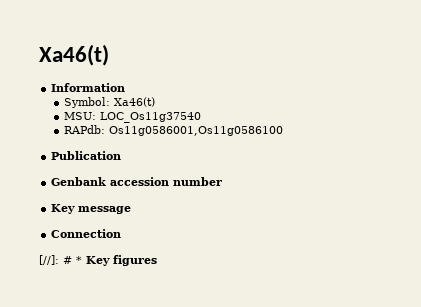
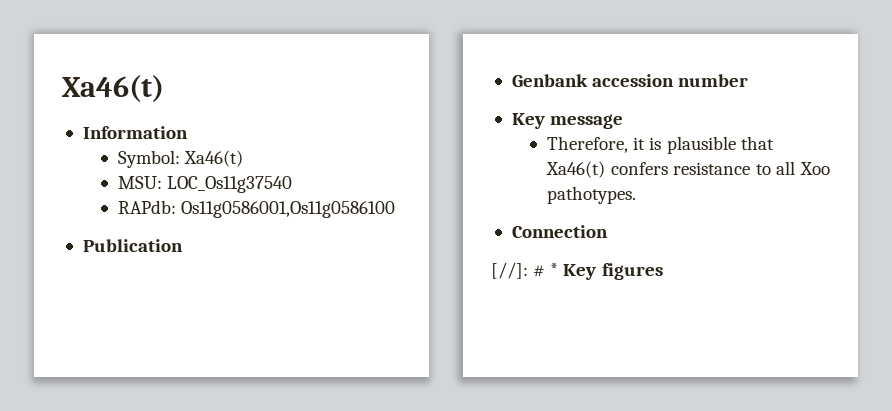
+ Therefore, it is plausible that Xa46(t) confers resistance to all Xoo pathotypes.

